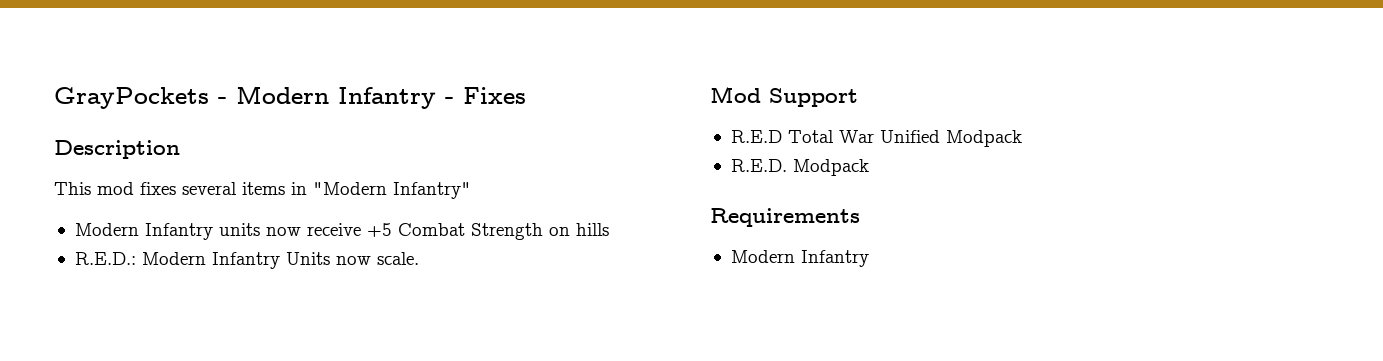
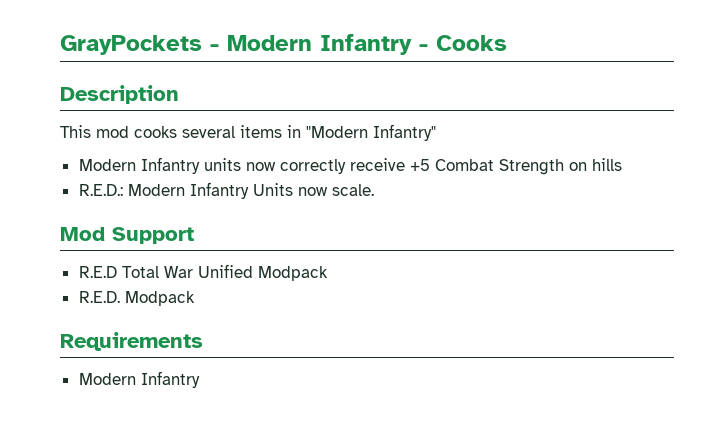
- GrayPockets - Modern Infantry - Fixes
+ GrayPockets - Modern Infantry - Cooks
- This mod fixes several items in "Modern Infantry"
+ This mod cooks several items in "Modern Infantry"
- Modern Infantry units now receive +5 Combat Strength on hills
+ Modern Infantry units now correctly receive +5 Combat Strength on hills

